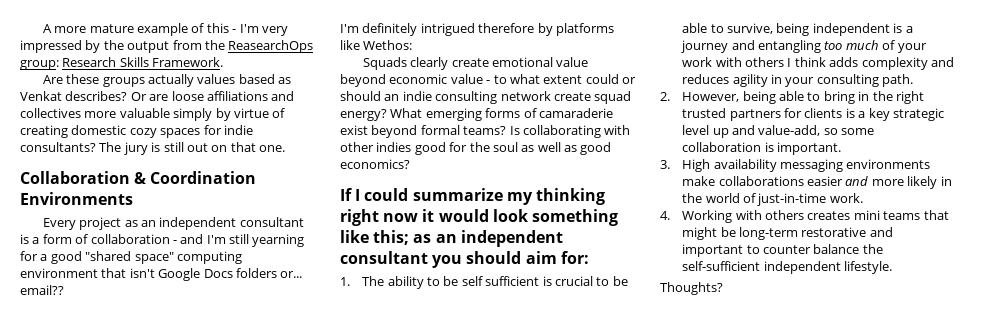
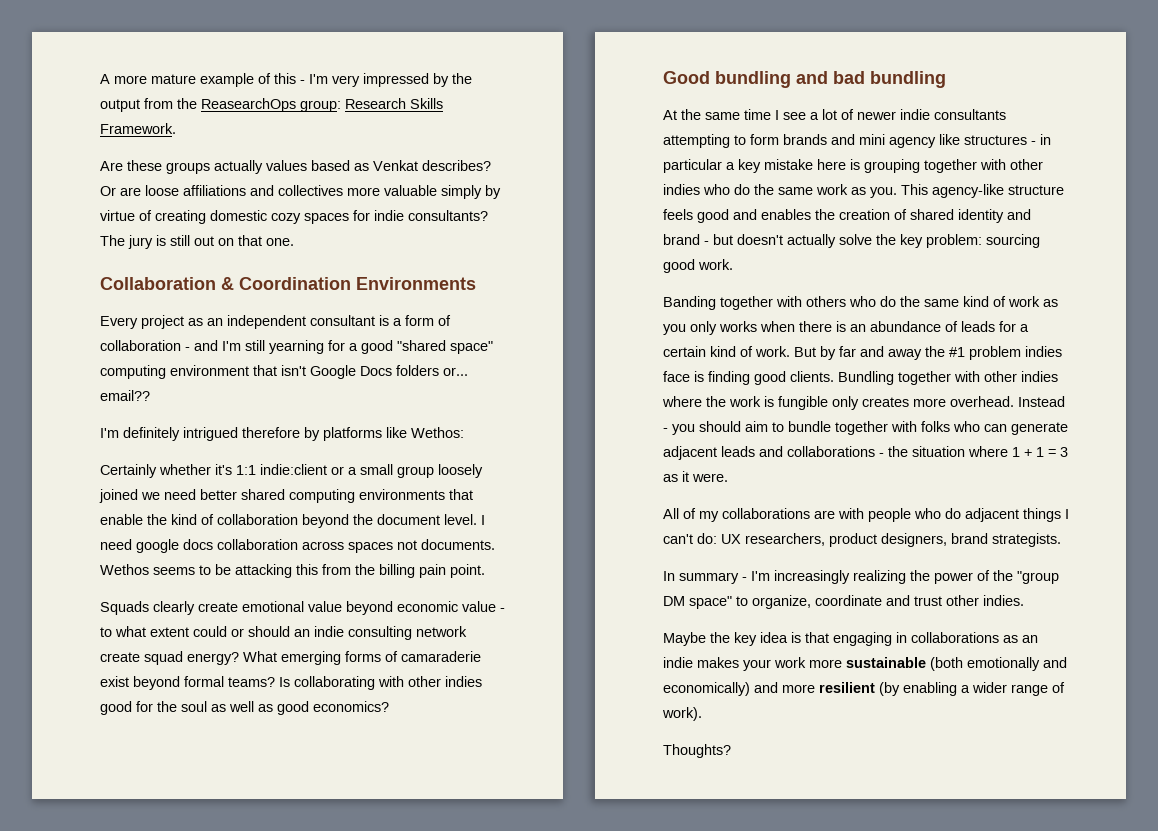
+ Certainly whether it's 1:1 indie:client or a small group loosely joined we need better shared computing environments that enable the kind of collaboration beyond the document level. I need google docs collaboration across spaces not documents. Wethos seems to be attacking this from the billing pain point.
- If I could summarize my thinking right now it would look something like this; as an independent consultant you should aim for:
- 1. The ability to be self sufficient is crucial to be able to survive, being independent is a journey and entangling too much of your work with others I think adds complexity and reduces agility in your consulting path.
- 2. However, being able to bring in the right trusted partners for clients is a key strategic level up and value-add, so some collaboration is important.
- 3. High availability messaging environments make collaborations easier and more likely in the world of just-in-time work.
- 4. Working with others creates mini teams that might be long-term restorative and important to counter balance the self-sufficient independent lifestyle.
+ Good bundling and bad bundling
+ At the same time I see a lot of newer indie consultants attempting to form brands and mini agency like structures - in particular a key mistake here is grouping together with other indies who do the same work as you. This agency-like structure feels good and enables the creation of shared identity and brand - but doesn't actually solve the key problem: sourcing good work.
+ Banding together with others who do the same kind of work as you only works when there is an abundance of leads for a certain kind of work. But by far and away the #1 problem indies face is finding good clients. Bundling together with other indies where the work is fungible only creates more overhead. Instead - you should aim to bundle together with folks who can generate adjacent leads and collaborations - the situation where 1 + 1 = 3 as it were.
+ All of my collaborations are with people who do adjacent things I can't do: UX researchers, product designers, brand strategists.
+ In summary - I'm increasingly realizing the power of the "group DM space" to organize, coordinate and trust other indies.
+ Maybe the key idea is that engaging in collaborations as an indie makes your work more sustainable (both emotionally and economically) and more resilient (by enabling a wider range of work).

